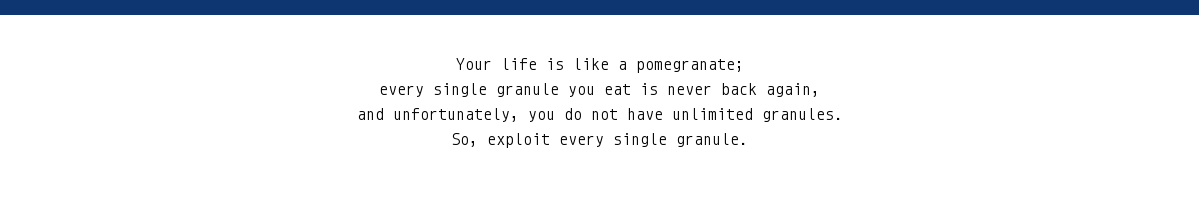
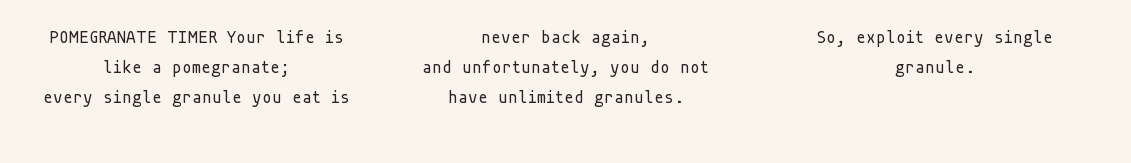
- Your life is like a pomegranate;
+ POMEGRANATE TIMER Your life is like a pomegranate;

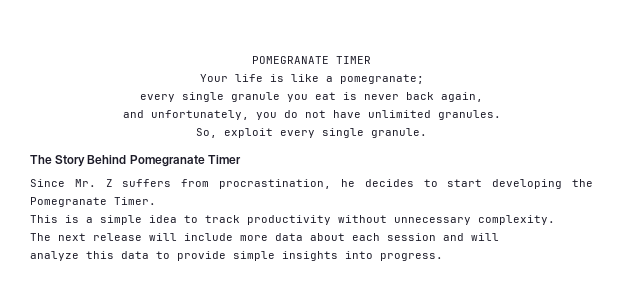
- POMEGRANATE TIMER Your life is like a pomegranate;
+ POMEGRANATE TIMER
+ Your life is like a pomegranate;
+ The Story Behind Pomegranate Timer
+ Since Mr. Z suffers from procrastination, he decides to start developing the Pomegranate Timer.
+ This is a simple idea to track productivity without unnecessary complexity.
+ The next release will include more data about each session and will
+ analyze this data to provide simple insights into progress.

